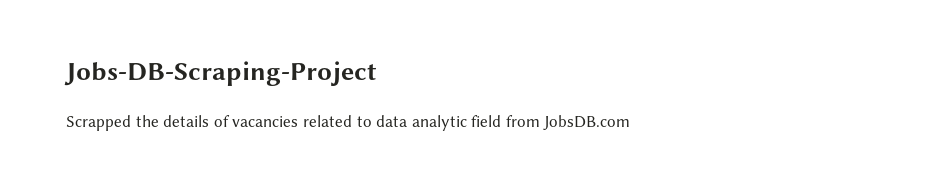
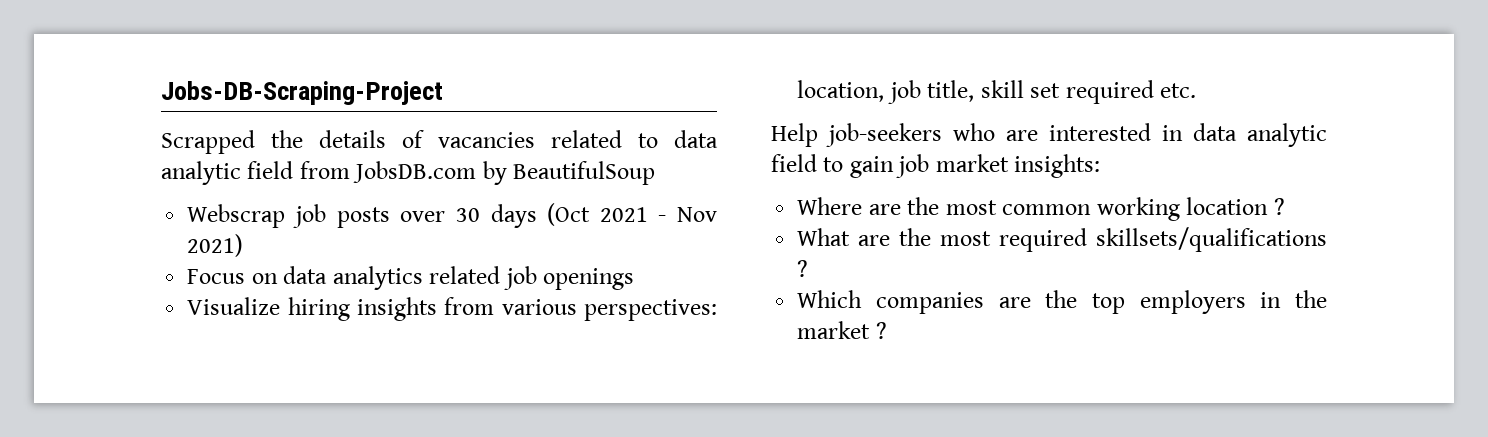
- Scrapped the details of vacancies related to data analytic field from JobsDB.com
+ Scrapped the details of vacancies related to data analytic field from JobsDB.com by BeautifulSoup
+ Webscrap job posts over 30 days (Oct 2021 - Nov 2021)
+ Focus on data analytics related job openings
+ Visualize hiring insights from various perspectives: location, job title, skill set required etc.
+ Help job-seekers who are interested in data analytic field to gain job market insights:
+ Where are the most common working location ?
+ What are the most required skillsets/qualifications ?
+ Which companies are the top employers in the market ?

